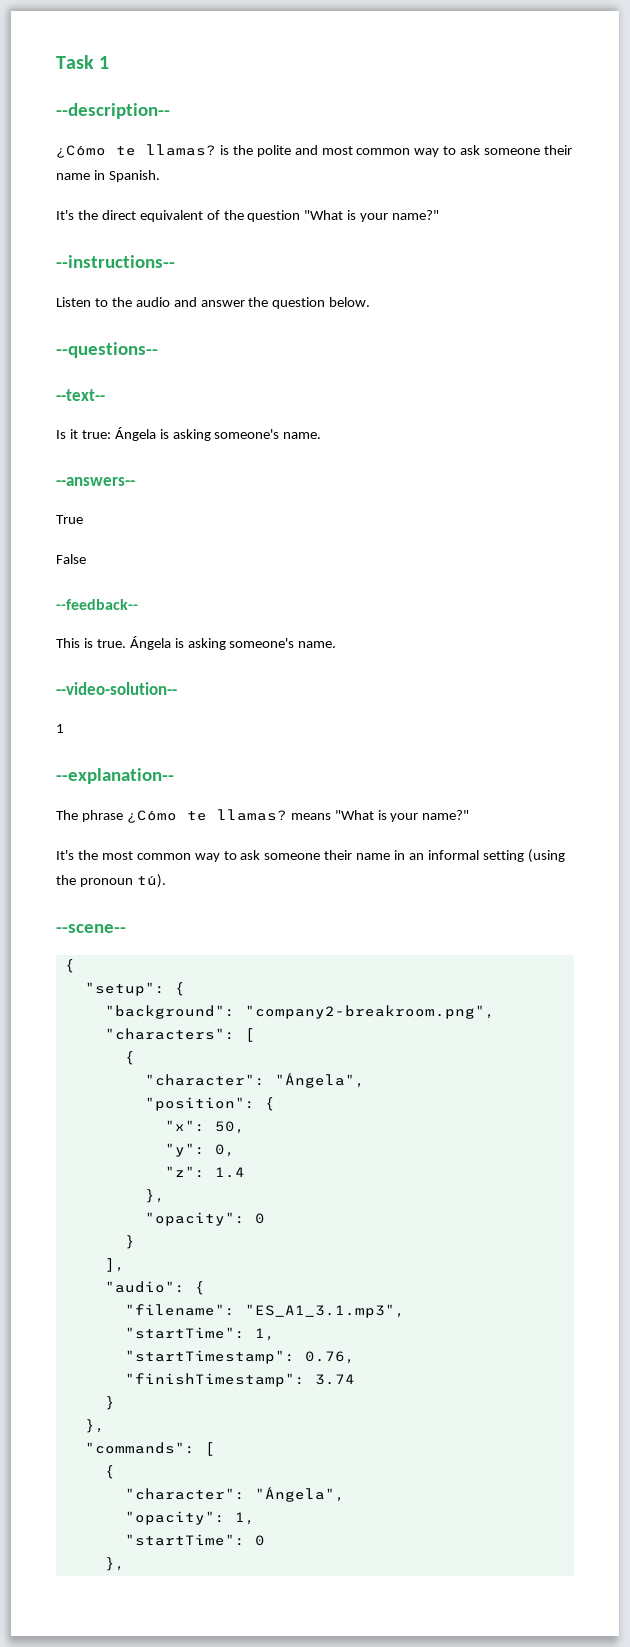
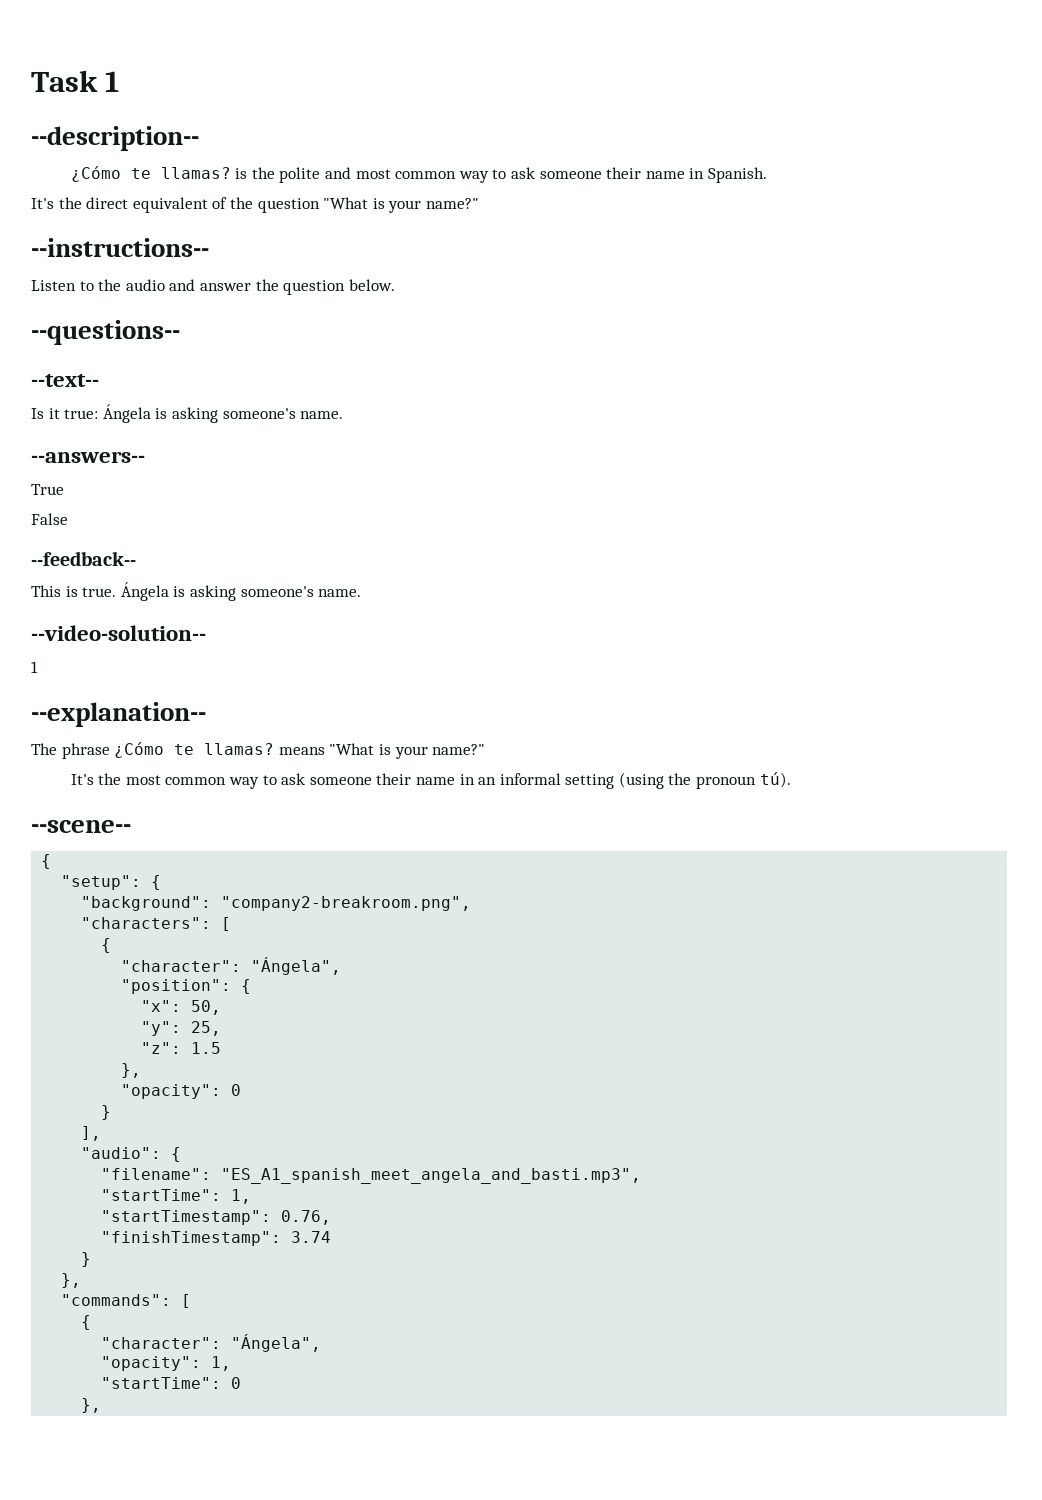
- "y": 0,
+ "y": 25,
- "z": 1.4
+ "z": 1.5
- "filename": "ES_A1_3.1.mp3",
+ "filename": "ES_A1_spanish_meet_angela_and_basti.mp3",

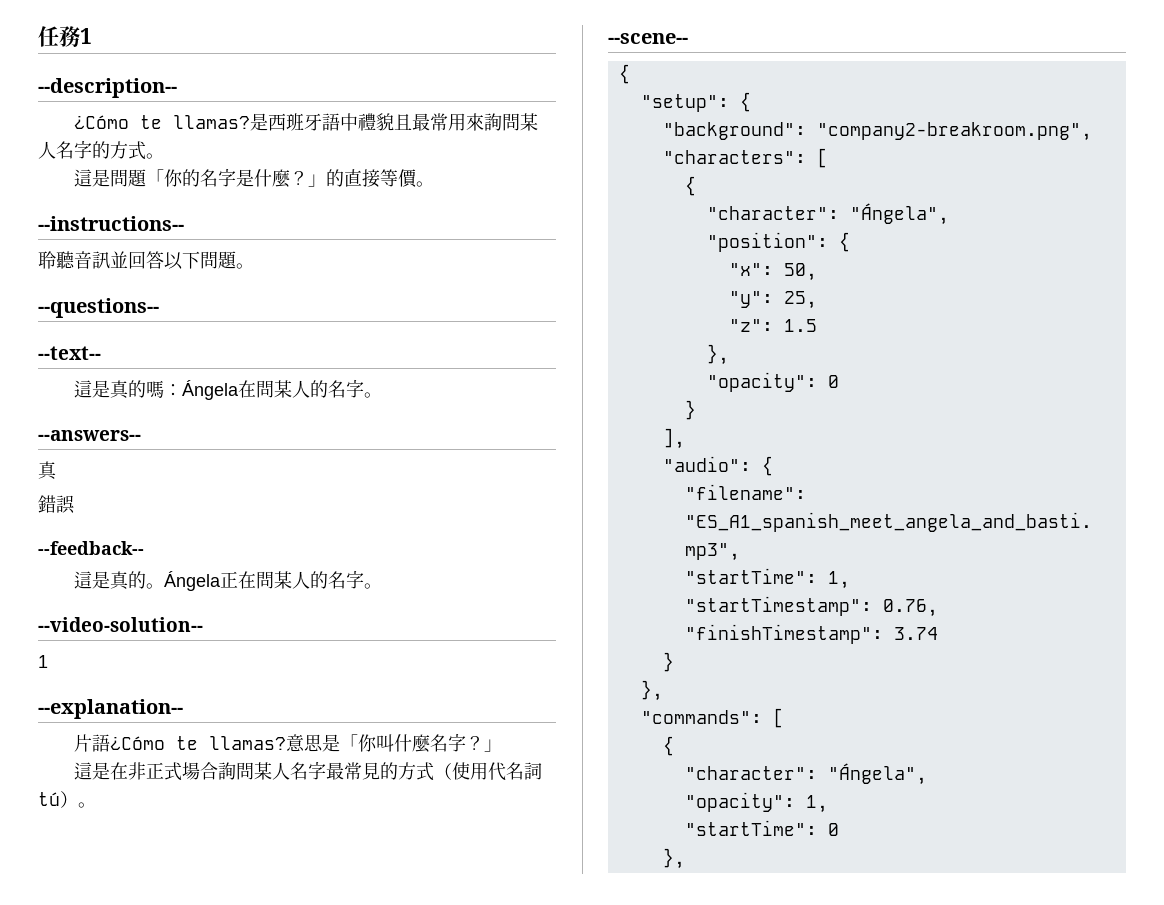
- Task 1
+ 任務1
- ¿Cómo te llamas? is the polite and most common way to ask someone their name in Spanish.
- It's the direct equivalent of the question "What is your name?"
+ ¿Cómo te llamas?是西班牙語中禮貌且最常用來詢問某人名字的方式。
+ 這是問題「你的名字是什麼？」的直接等價。
  --instructions--
- Listen to the audio and answer the question below.
+ 聆聽音訊並回答以下問題。
  --questions--
  --text--
- Is it true: Ángela is asking someone's name.
+ 這是真的嗎：Ángela在問某人的名字。
  --answers--
- True
- False
+ 真
+ 錯誤
- This is true. Ángela is asking someone's name.
+ 這是真的。Ángela正在問某人的名字。
- The phrase ¿Cómo te llamas? means "What is your name?"
- It's the most common way to ask someone their name in an informal setting (using the pronoun tú).
+ 片語¿Cómo te llamas?意思是「你叫什麼名字？」
+ 這是在非正式場合詢問某人名字最常見的方式（使用代名詞tú）。

